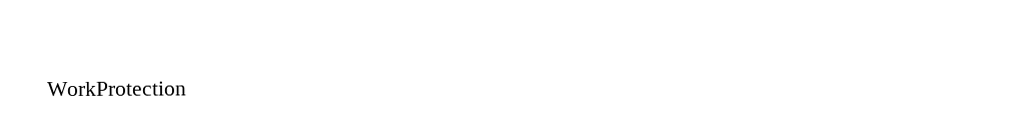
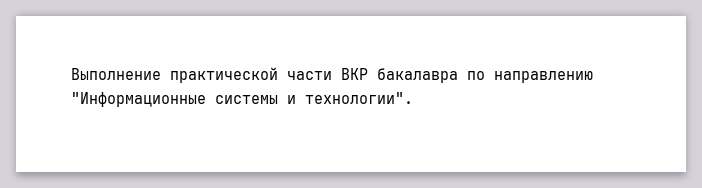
- WorkProtection
+ Выполнение практической части ВКР бакалавра по направлению "Информационные системы и технологии".

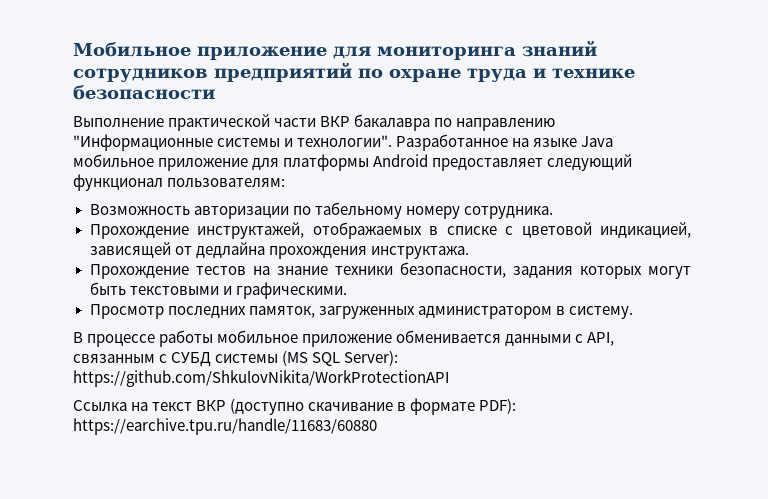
+ Мобильное приложение для мониторинга знаний сотрудников предприятий по охране труда и технике безопасности
+ Разработанное на языке Java мобильное приложение для платформы Android предоставляет следующий функционал пользователям:
+ Возможность авторизации по табельному номеру сотрудника.
+ Прохождение инструктажей, отображаемых в списке с цветовой индикацией, зависящей от дедлайна прохождения инструктажа.
+ Прохождение тестов на знание техники безопасности, задания которых могут быть текстовыми и графическими.
+ Просмотр последних памяток, загруженных администратором в систему.
+ В процессе работы мобильное приложение обменивается данными с API, связанным с СУБД системы (MS SQL Server): https://github.com/ShkulovNikita/WorkProtectionAPI
+ Ссылка на текст ВКР (доступно скачивание в формате PDF): https://earchive.tpu.ru/handle/11683/60880

